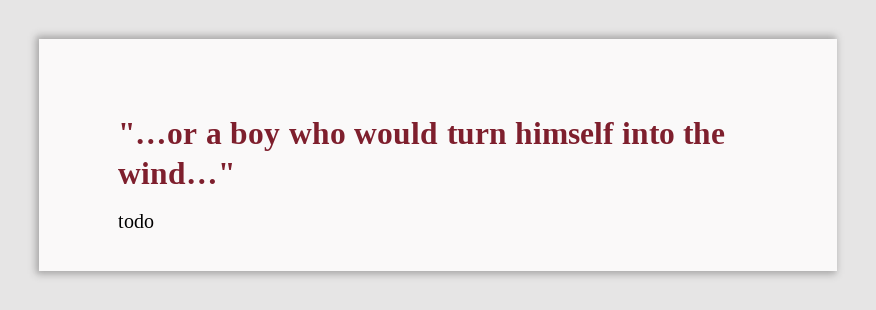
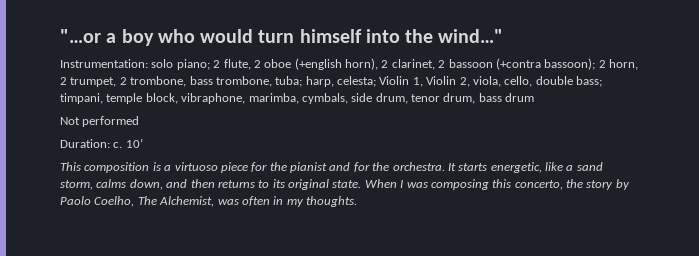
- todo
+ Instrumentation: solo piano; 2 flute, 2 oboe (+english horn), 2 clarinet, 2 bassoon (+contra bassoon); 2 horn, 2 trumpet, 2 trombone, bass trombone, tuba; harp, celesta; Violin 1, Violin 2, viola, cello, double bass; timpani, temple block, vibraphone, marimba, cymbals, side drum, tenor drum, bass drum
+ Not performed
+ Duration: c. 10’
+ This composition is a virtuoso piece for the pianist and for the orchestra. It starts energetic, like a sand storm, calms down, and then returns to its original state. When I was composing this concerto, the story by Paolo Coelho, The Alchemist, was often in my thoughts.

